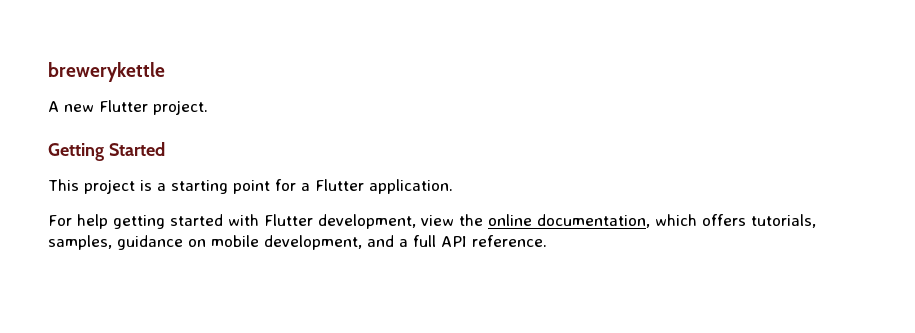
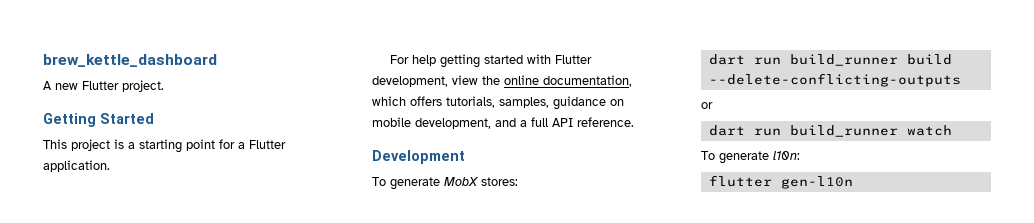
- brewerykettle
+ brew_kettle_dashboard
+ Development
+ To generate MobX stores:
+ dart run build_runner build --delete-conflicting-outputs
+ or
+ dart run build_runner watch
+ To generate l10n:
+ flutter gen-l10n

